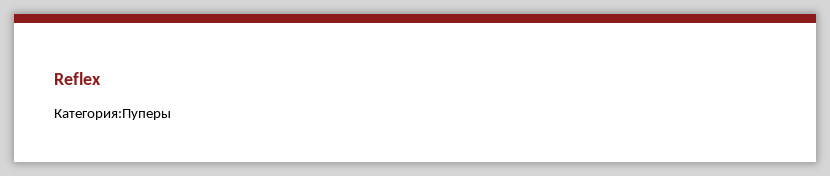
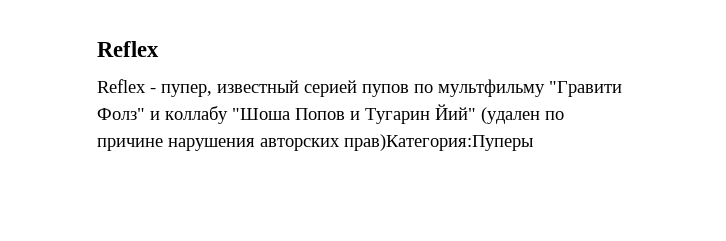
- Категория:Пуперы
+ Reflex - пупер, известный серией пупов по мультфильму "Гравити Фолз" и коллабу "Шоша Попов и Тугарин Йий" (удален по причине нарушения авторских прав)Категория:Пуперы

